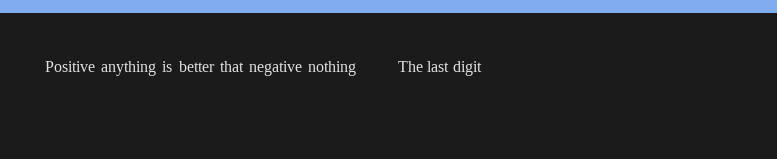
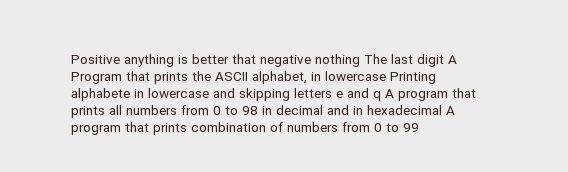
- Positive anything is better that negative nothing The last digit
+ Positive anything is better that negative nothing The last digit A Program that prints the ASCII alphabet, in lowercase Printing alphabete in lowercase and skipping letters e and q A program that prints all numbers from 0 to 98 in decimal and in hexadecimal A program that prints combination of numbers from 0 to 99

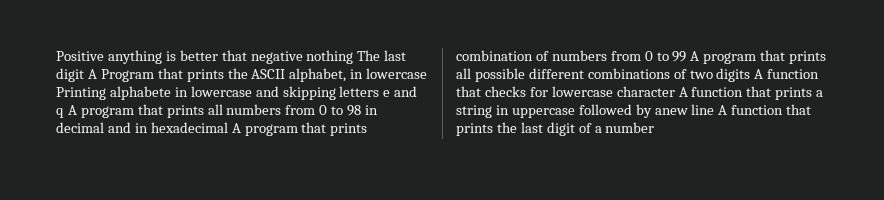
- Positive anything is better that negative nothing The last digit A Program that prints the ASCII alphabet, in lowercase Printing alphabete in lowercase and skipping letters e and q A program that prints all numbers from 0 to 98 in decimal and in hexadecimal A program that prints combination of numbers from 0 to 99
+ Positive anything is better that negative nothing The last digit A Program that prints the ASCII alphabet, in lowercase Printing alphabete in lowercase and skipping letters e and q A program that prints all numbers from 0 to 98 in decimal and in hexadecimal A program that prints combination of numbers from 0 to 99 A program that prints all possible different combinations of two digits A function that checks for lowercase character A function that prints a string in uppercase followed by anew line A function that prints the last digit of a number

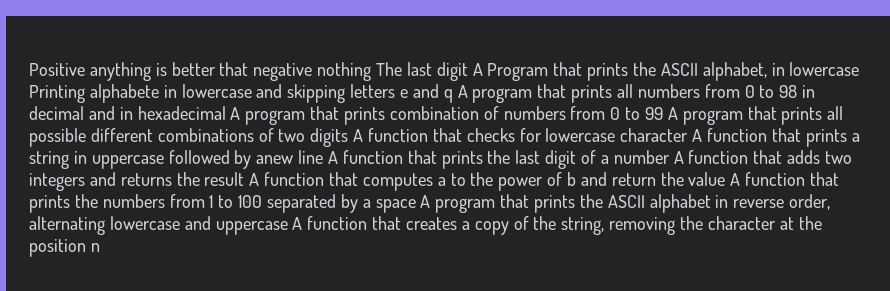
- Positive anything is better that negative nothing The last digit A Program that prints the ASCII alphabet, in lowercase Printing alphabete in lowercase and skipping letters e and q A program that prints all numbers from 0 to 98 in decimal and in hexadecimal A program that prints combination of numbers from 0 to 99 A program that prints all possible different combinations of two digits A function that checks for lowercase character A function that prints a string in uppercase followed by anew line A function that prints the last digit of a number
+ Positive anything is better that negative nothing The last digit A Program that prints the ASCII alphabet, in lowercase Printing alphabete in lowercase and skipping letters e and q A program that prints all numbers from 0 to 98 in decimal and in hexadecimal A program that prints combination of numbers from 0 to 99 A program that prints all possible different combinations of two digits A function that checks for lowercase character A function that prints a string in uppercase followed by anew line A function that prints the last digit of a number A function that adds two integers and returns the result A function that computes a to the power of b and return the value A function that prints the numbers from 1 to 100 separated by a space A program that prints the ASCII alphabet in reverse order, alternating lowercase and uppercase A function that creates a copy of the string, removing the character at the position n

